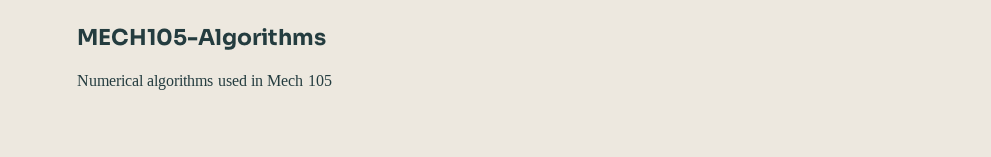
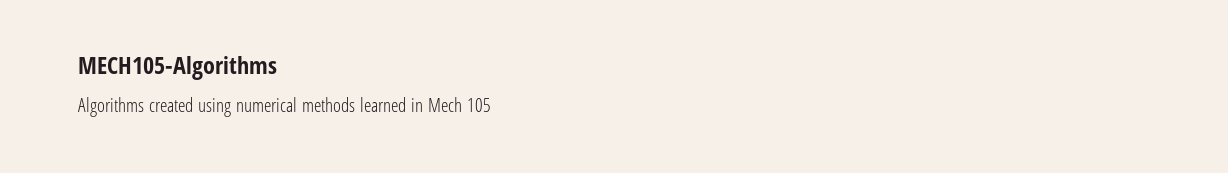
- Numerical algorithms used in Mech 105
+ Algorithms created using numerical methods learned in Mech 105

